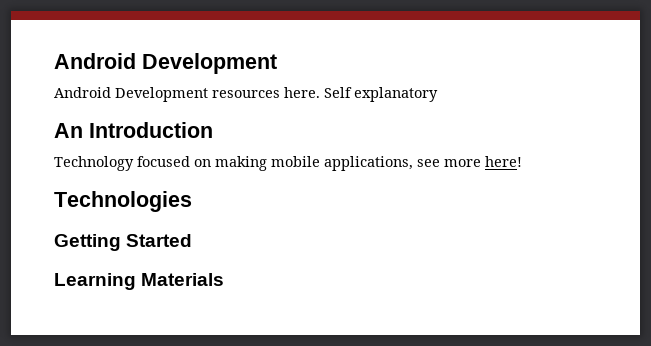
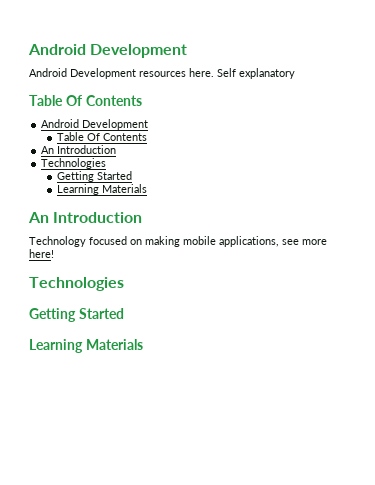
  Self explanatory
+ Table Of Contents
+ Android Development
+ Table Of Contents
+ An Introduction
+ Technologies
+ Getting Started
+ Learning Materials

